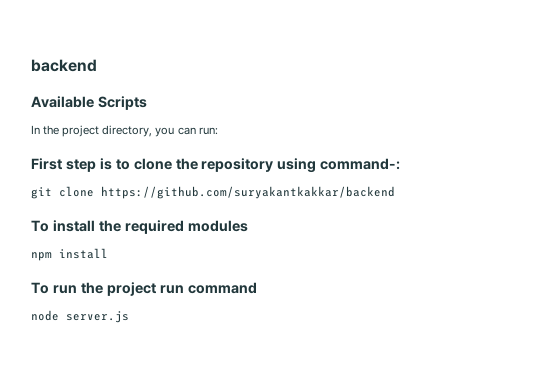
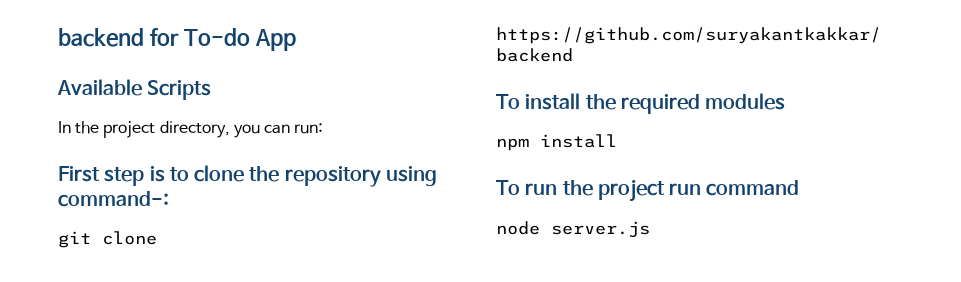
- backend
+ backend for To-do App

